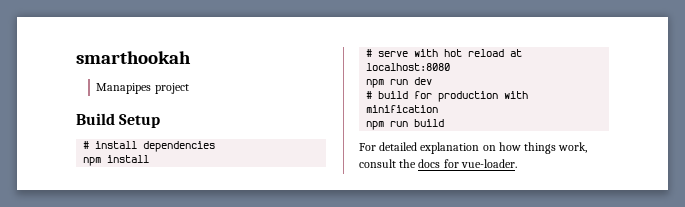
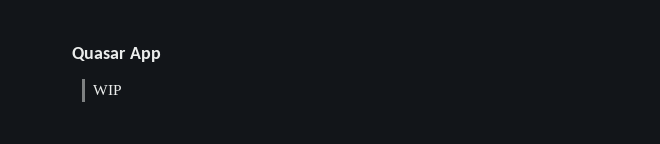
- smarthookah
- Manapipes project
- Build Setup
- # install dependencies
- npm install
- # serve with hot reload at localhost:8080
- npm run dev
- # build for production with minification
- npm run build
- For detailed explanation on how things work, consult the docs for vue-loader.
+ Quasar App
+ WIP

